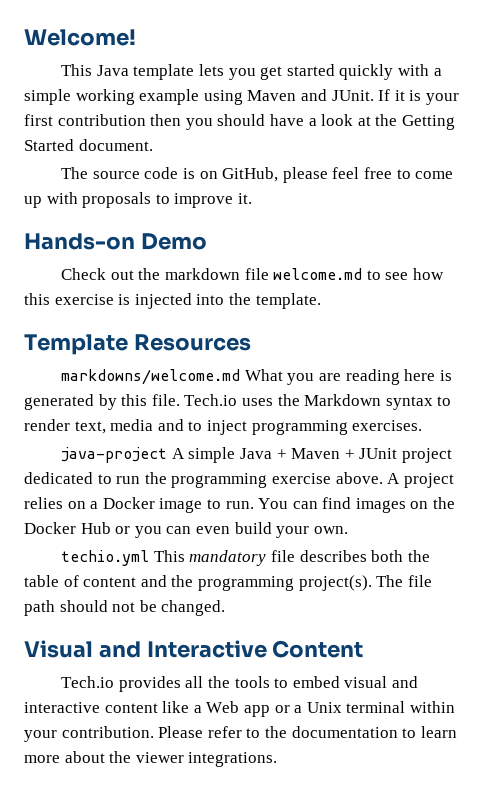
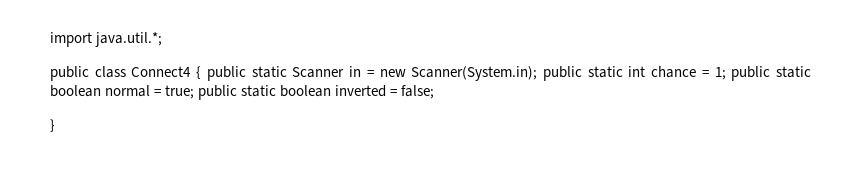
- Welcome!
- This Java template lets you get started quickly with a simple working example using Maven and JUnit. If it is your first contribution then you should have a look at the Getting Started document.
- The source code is on GitHub, please feel free to come up with proposals to improve it.
- Hands-on Demo
- Check out the markdown file welcome.md to see how this exercise is injected into the template.
- Template Resources
- markdowns/welcome.md What you are reading here is generated by this file. Tech.io uses the Markdown syntax to render text, media and to inject programming exercises.
- java-project A simple Java + Maven + JUnit project dedicated to run the programming exercise above. A project relies on a Docker image to run. You can find images on the Docker Hub or you can even build your own.
- techio.yml This mandatory file describes both the table of content and the programming project(s). The file path should not be changed.
- Visual and Interactive Content
- Tech.io provides all the tools to embed visual and interactive content like a Web app or a Unix terminal within your contribution. Please refer to the documentation to learn more about the viewer integrations.
+ import java.util.*;
+ public class Connect4 { public static Scanner in = new Scanner(System.in); public static int chance = 1; public static boolean normal = true; public static boolean inverted = false;
+ }

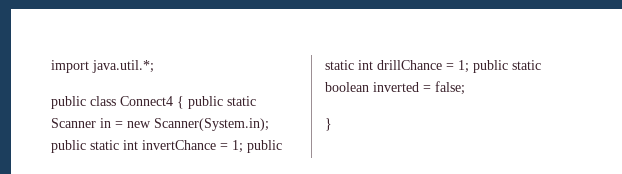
- public class Connect4 { public static Scanner in = new Scanner(System.in); public static int chance = 1; public static boolean normal = true; public static boolean inverted = false;
+ public class Connect4 { public static Scanner in = new Scanner(System.in); public static int invertChance = 1; public static int drillChance = 1; public static boolean inverted = false;

